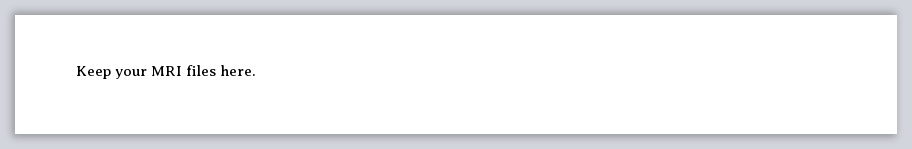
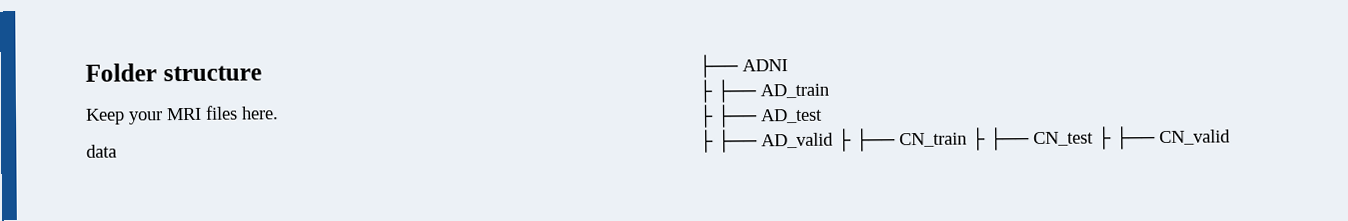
+ Folder structure
+ data
+ ├── ADNI
+ ├ ├── AD_train
+ ├ ├── AD_test
+ ├ ├── AD_valid ├ ├── CN_train ├ ├── CN_test ├ ├── CN_valid

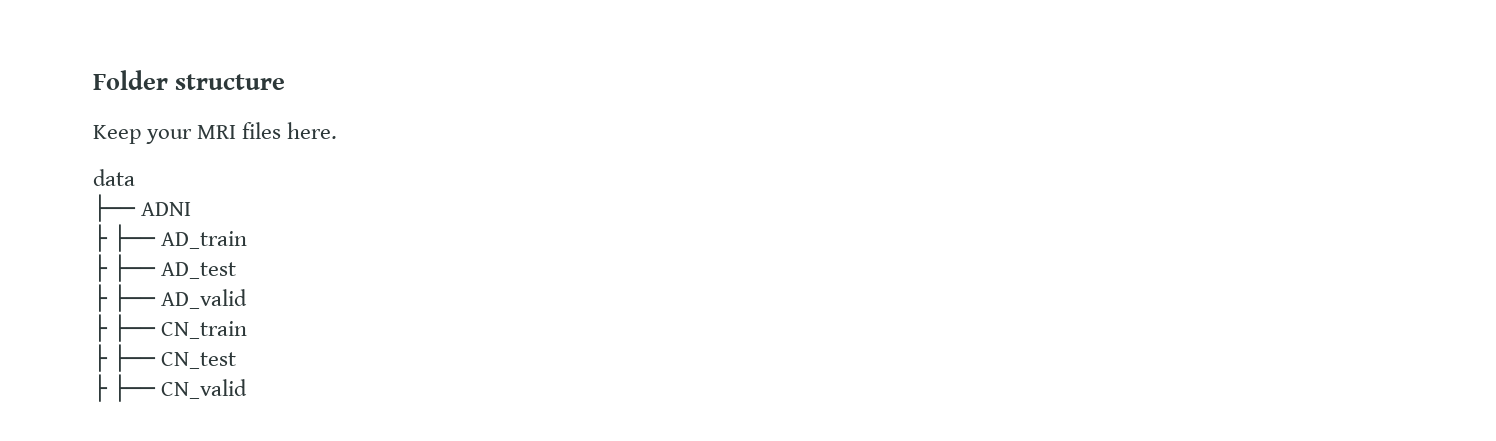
- ├ ├── AD_valid ├ ├── CN_train ├ ├── CN_test ├ ├── CN_valid
+ ├ ├── AD_valid
+ ├ ├── CN_train
+ ├ ├── CN_test
+ ├ ├── CN_valid

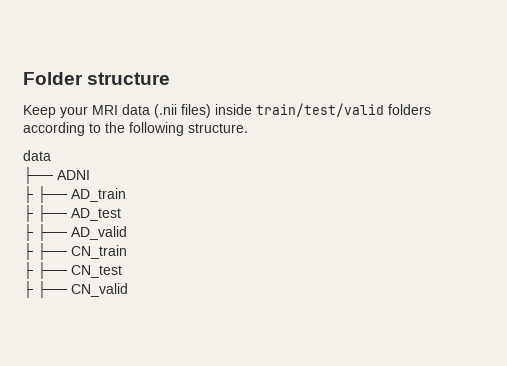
- Keep your MRI files here.
+ Keep your MRI data (.nii files) inside train/test/valid folders according to the following structure.

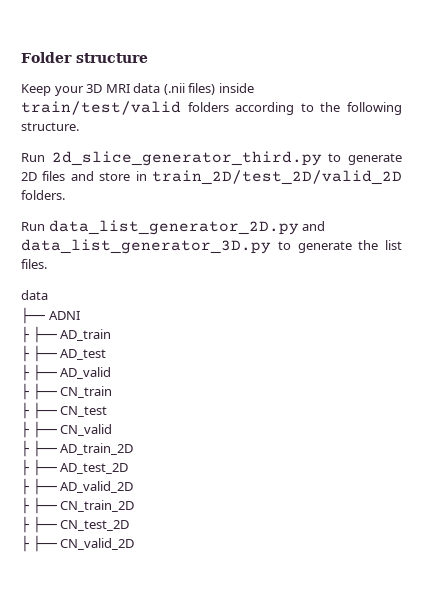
- Keep your MRI data (.nii files) inside train/test/valid folders according to the following structure.
+ Keep your 3D MRI data (.nii files) inside train/test/valid folders according to the following structure.
+ Run 2d_slice_generator_third.py to generate 2D files and store in train_2D/test_2D/valid_2D folders.
+ Run data_list_generator_2D.py and data_list_generator_3D.py to generate the list files.
+ ├ ├── AD_train_2D
+ ├ ├── AD_test_2D
+ ├ ├── AD_valid_2D
+ ├ ├── CN_train_2D
+ ├ ├── CN_test_2D
+ ├ ├── CN_valid_2D

